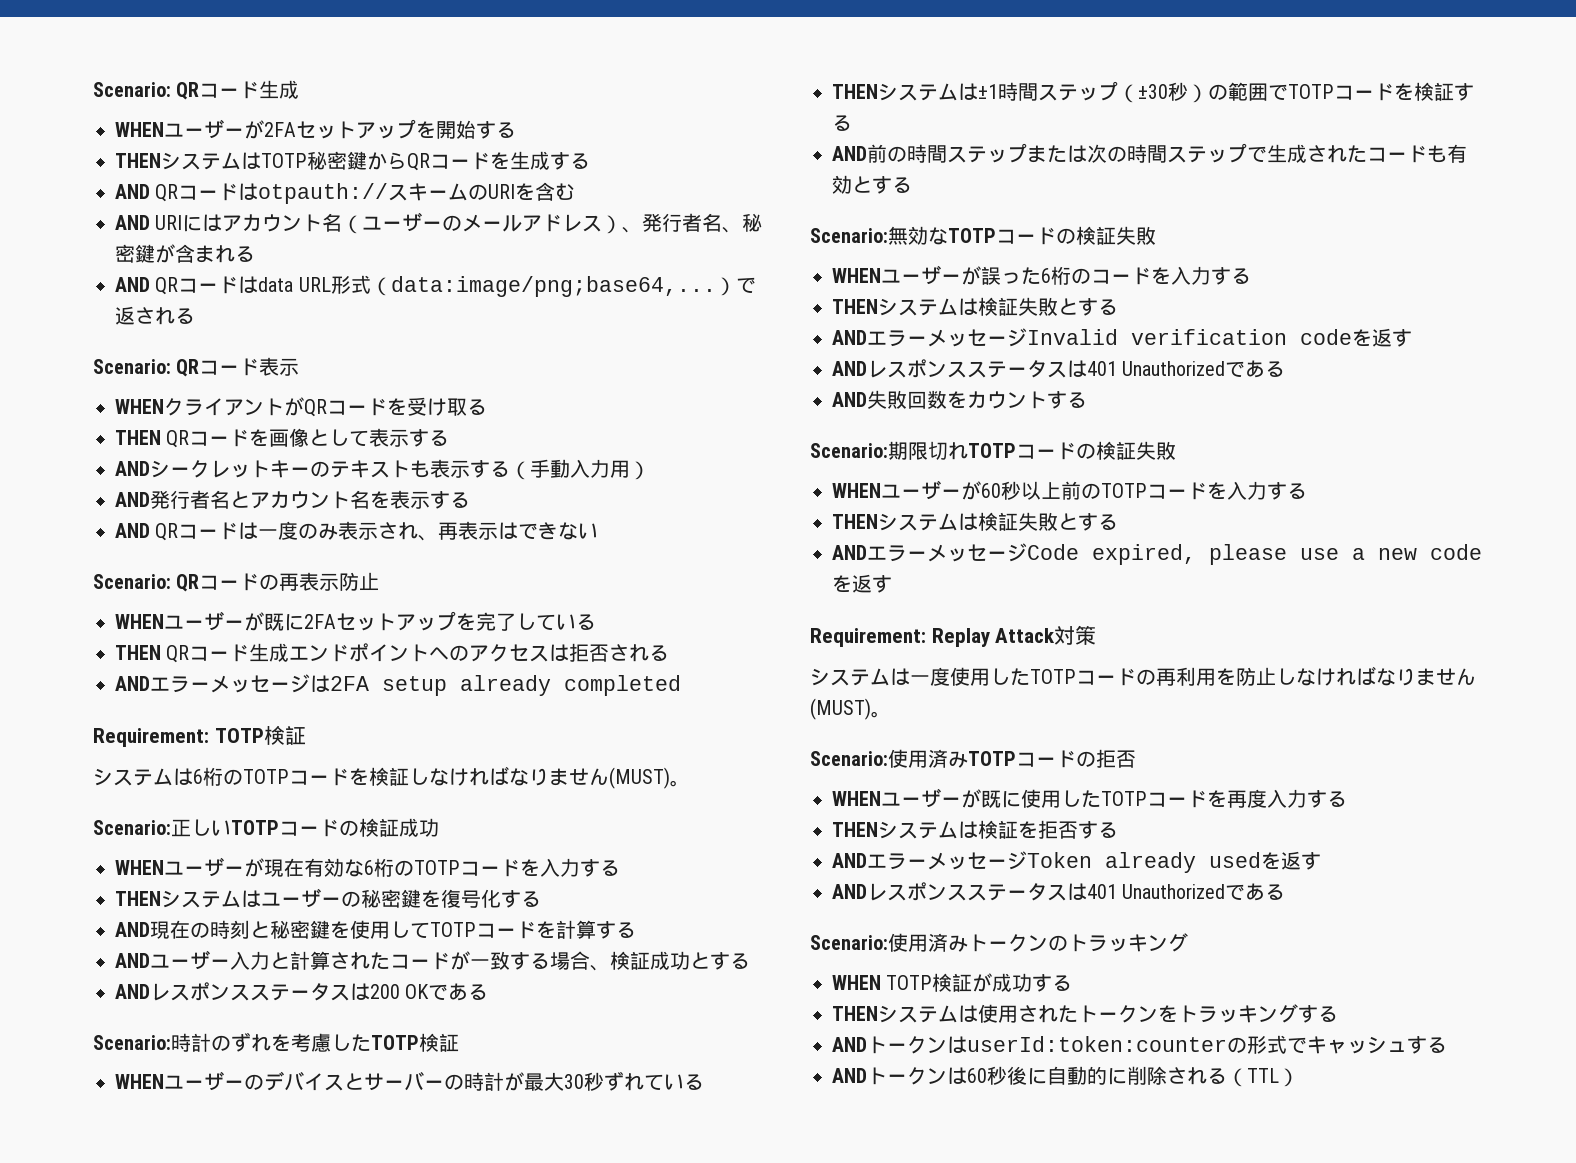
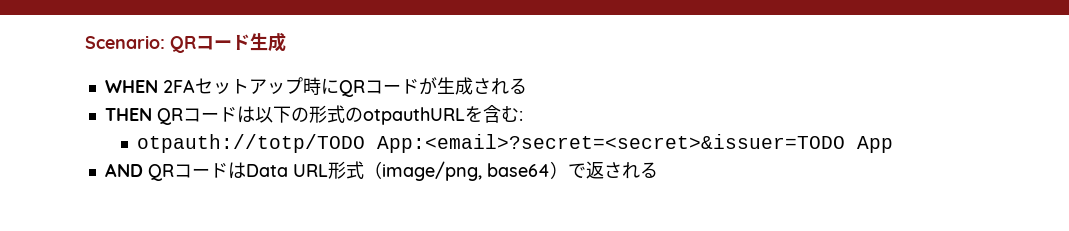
- WHENユーザーが2FAセットアップを開始する
- THENシステムはTOTP秘密鍵からQRコードを生成する
- AND QRコードはotpauth://スキームのURIを含む
- AND URIにはアカウント名（ユーザーのメールアドレス）、発行者名、秘密鍵が含まれる
- AND QRコードはdata URL形式（data:image/png;base64,...）で返される
+ WHEN 2FAセットアップ時にQRコードが生成される
+ THEN QRコードは以下の形式のotpauthURLを含む:
+ otpauth://totp/TODO App:<email>?secret=<secret>&issuer=TODO App
+ AND QRコードはData URL形式（image/png, base64）で返される
- Scenario: QRコード表示
- WHENクライアントがQRコードを受け取る
- THEN QRコードを画像として表示する
- ANDシークレットキーのテキストも表示する（手動入力用）
- AND発行者名とアカウント名を表示する
- AND QRコードは一度のみ表示され、再表示はできない
- Scenario: QRコードの再表示防止
- WHENユーザーが既に2FAセットアップを完了している
- THEN QRコード生成エンドポイントへのアクセスは拒否される
- ANDエラーメッセージは2FA setup already completed
- Requirement: TOTP検証
- システムは6桁のTOTPコードを検証しなければなりません(MUST)。
- Scenario:正しいTOTPコードの検証成功
- WHENユーザーが現在有効な6桁のTOTPコードを入力する
- THENシステムはユーザーの秘密鍵を復号化する
- AND現在の時刻と秘密鍵を使用してTOTPコードを計算する
- ANDユーザー入力と計算されたコードが一致する場合、検証成功とする
- ANDレスポンスステータスは200 OKである
- Scenario:時計のずれを考慮したTOTP検証
- WHENユーザーのデバイスとサーバーの時計が最大30秒ずれている
- THENシステムは±1時間ステップ（±30秒）の範囲でTOTPコードを検証する
- AND前の時間ステップまたは次の時間ステップで生成されたコードも有効とする
- Scenario:無効なTOTPコードの検証失敗
- WHENユーザーが誤った6桁のコードを入力する
- THENシステムは検証失敗とする
- ANDエラーメッセージInvalid verification codeを返す
- ANDレスポンスステータスは401 Unauthorizedである
- AND失敗回数をカウントする
- Scenario:期限切れTOTPコードの検証失敗
- WHENユーザーが60秒以上前のTOTPコードを入力する
- THENシステムは検証失敗とする
- ANDエラーメッセージCode expired, please use a new codeを返す
- Requirement: Replay Attack対策
- システムは一度使用したTOTPコードの再利用を防止しなければなりません(MUST)。
- Scenario:使用済みTOTPコードの拒否
- WHENユーザーが既に使用したTOTPコードを再度入力する
- THENシステムは検証を拒否する
- ANDエラーメッセージToken already usedを返す
- ANDレスポンスステータスは401 Unauthorizedである
- Scenario:使用済みトークンのトラッキング
- WHEN TOTP検証が成功する
- THENシステムは使用されたトークンをトラッキングする
- ANDトークンはuserId:token:counterの形式でキャッシュする
- ANDトークンは60秒後に自動的に削除される（TTL）

